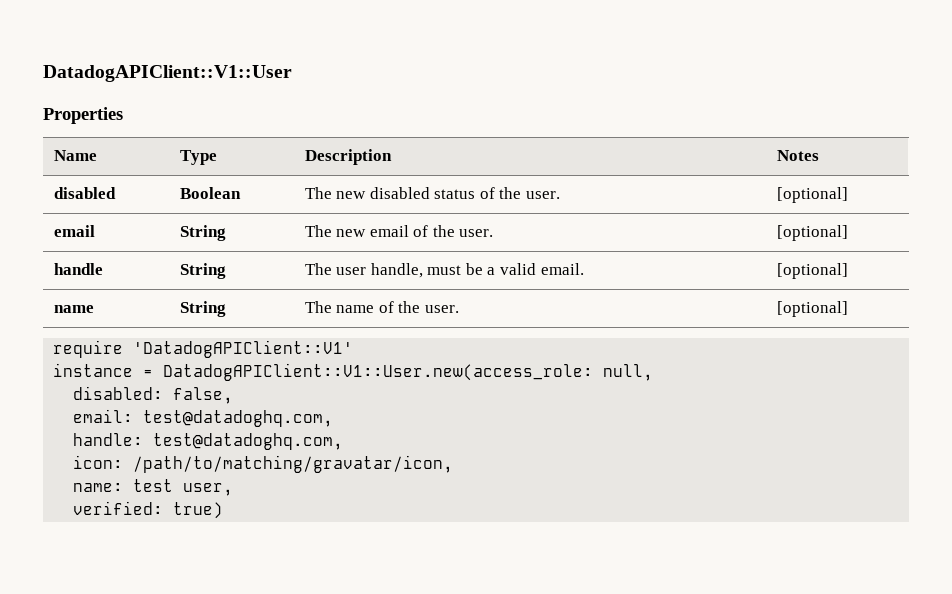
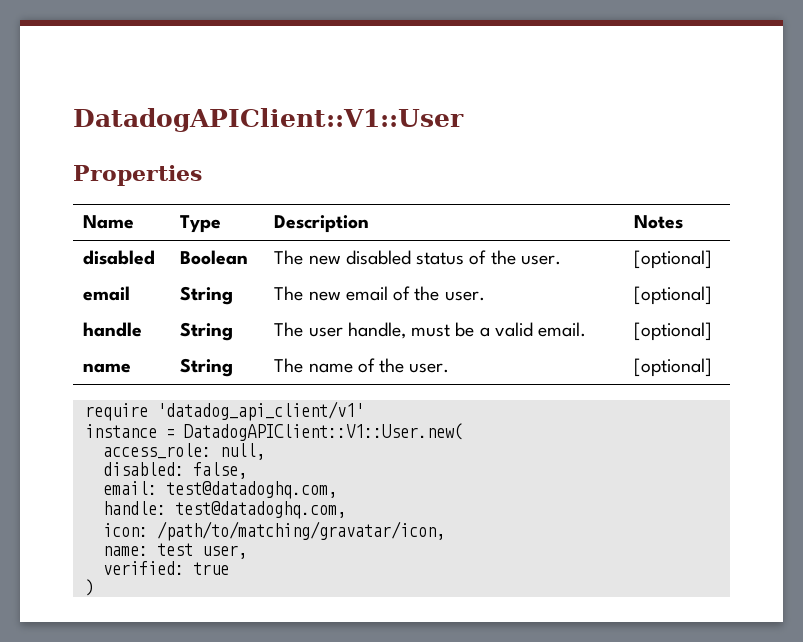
- require 'DatadogAPIClient::V1'
+ require 'datadog_api_client/v1'
- instance = DatadogAPIClient::V1::User.new(access_role: null,
+ instance = DatadogAPIClient::V1::User.new(
+ access_role: null,
- verified: true)
+ verified: true
+ )

